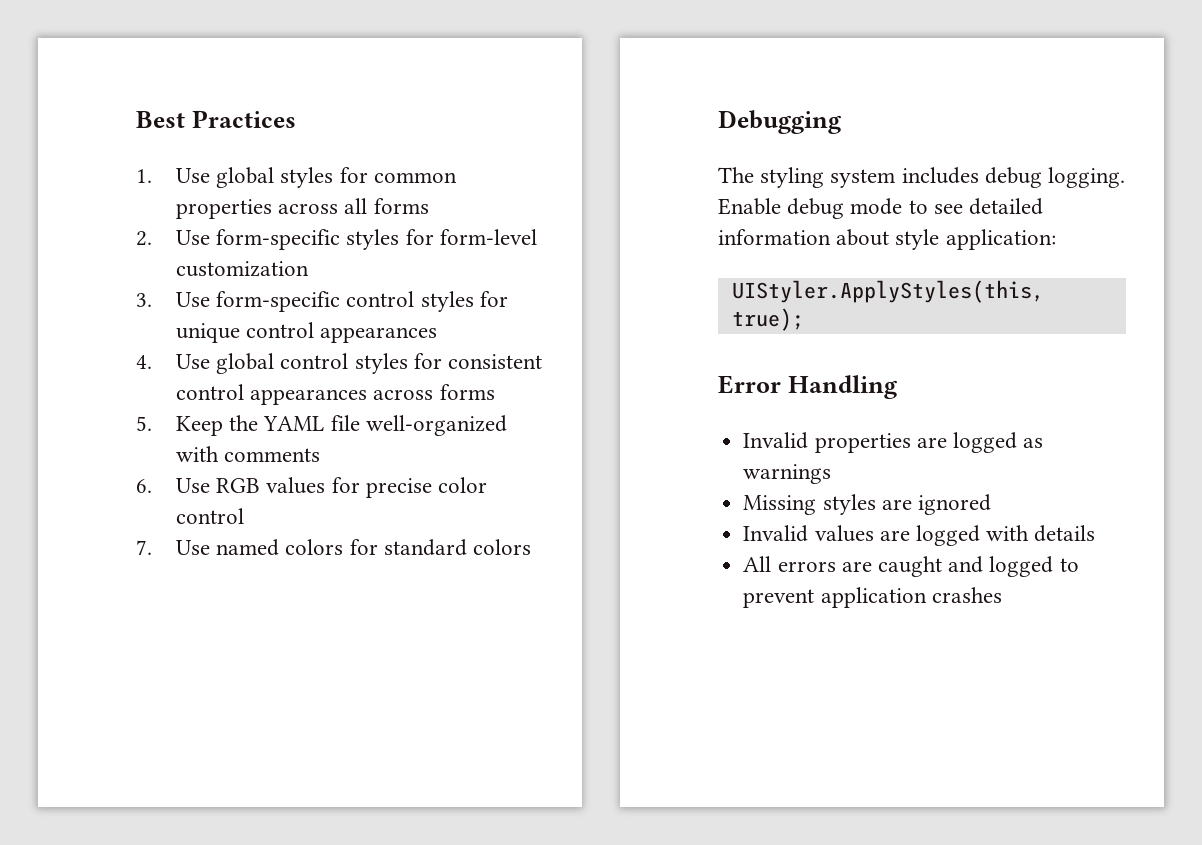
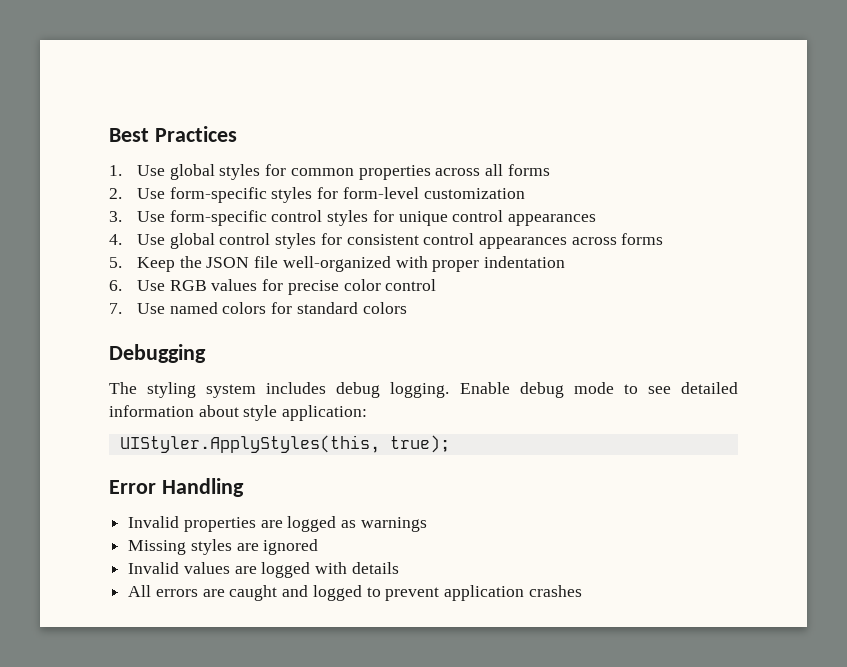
- 5. Keep the YAML file well-organized with comments
+ 5. Keep the JSON file well-organized with proper indentation

